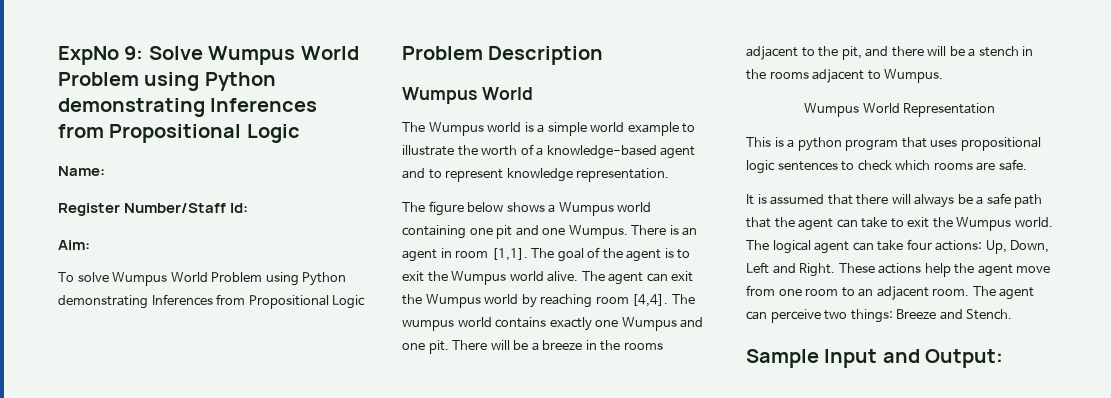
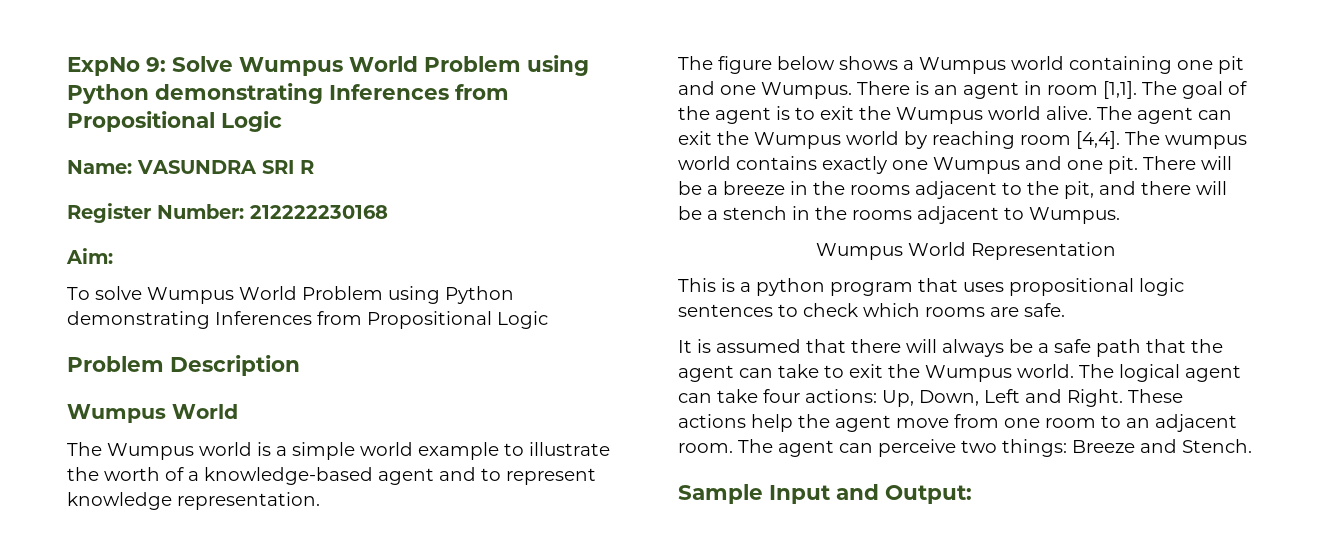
- Name:
+ Name: VASUNDRA SRI R
- Register Number/Staff Id:
+ Register Number: 212222230168

